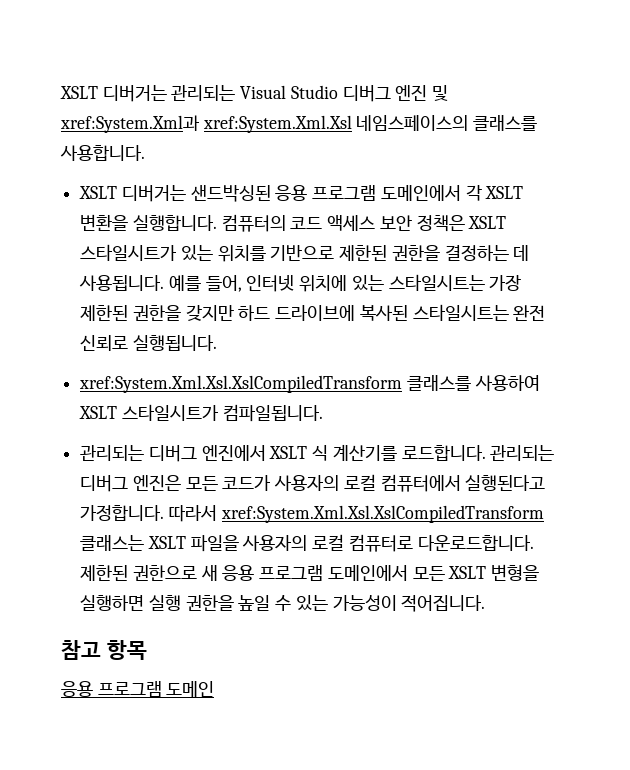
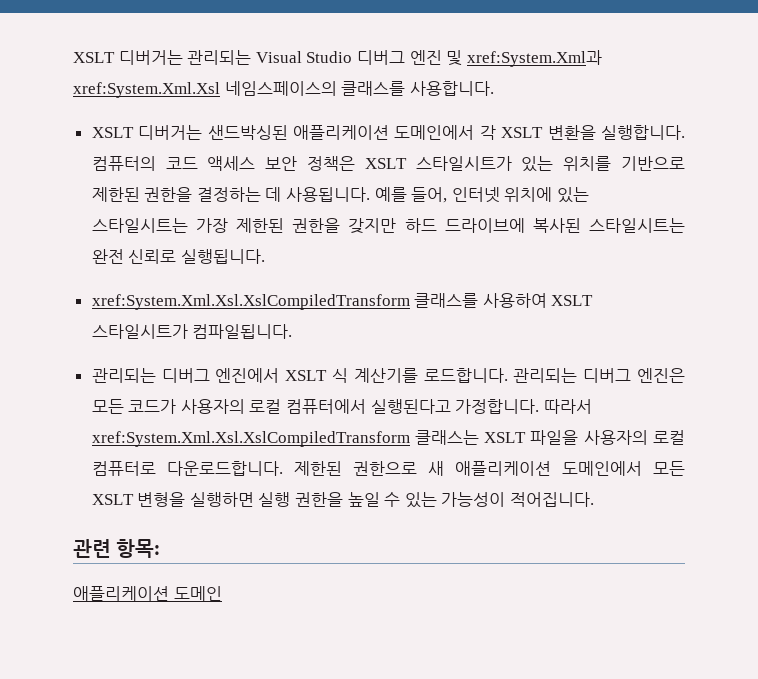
- XSLT 디버거는 샌드박싱된 응용 프로그램 도메인에서 각 XSLT 변환을 실행합니다.
+ XSLT 디버거는 샌드박싱된 애플리케이션 도메인에서 각 XSLT 변환을 실행합니다.
- 제한된 권한으로 새 응용 프로그램 도메인에서 모든 XSLT 변형을 실행하면 실행 권한을 높일 수 있는 가능성이 적어집니다.
+ 제한된 권한으로 새 애플리케이션 도메인에서 모든 XSLT 변형을 실행하면 실행 권한을 높일 수 있는 가능성이 적어집니다.
- 참고 항목
- 응용 프로그램 도메인
+ 관련 항목:
+ 애플리케이션 도메인

